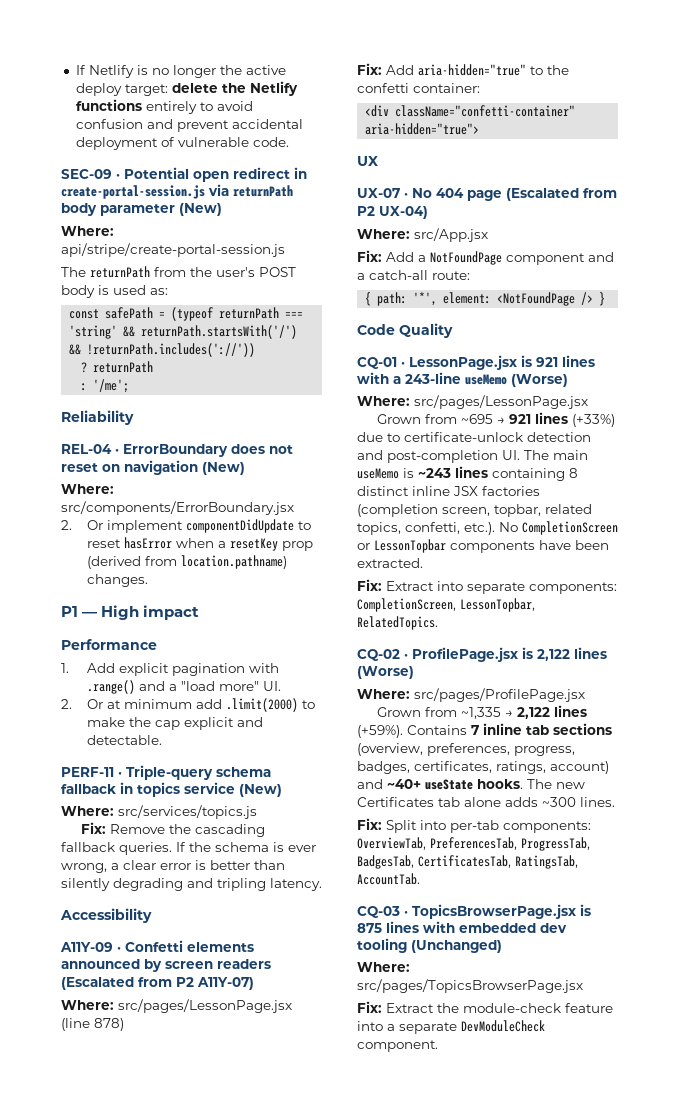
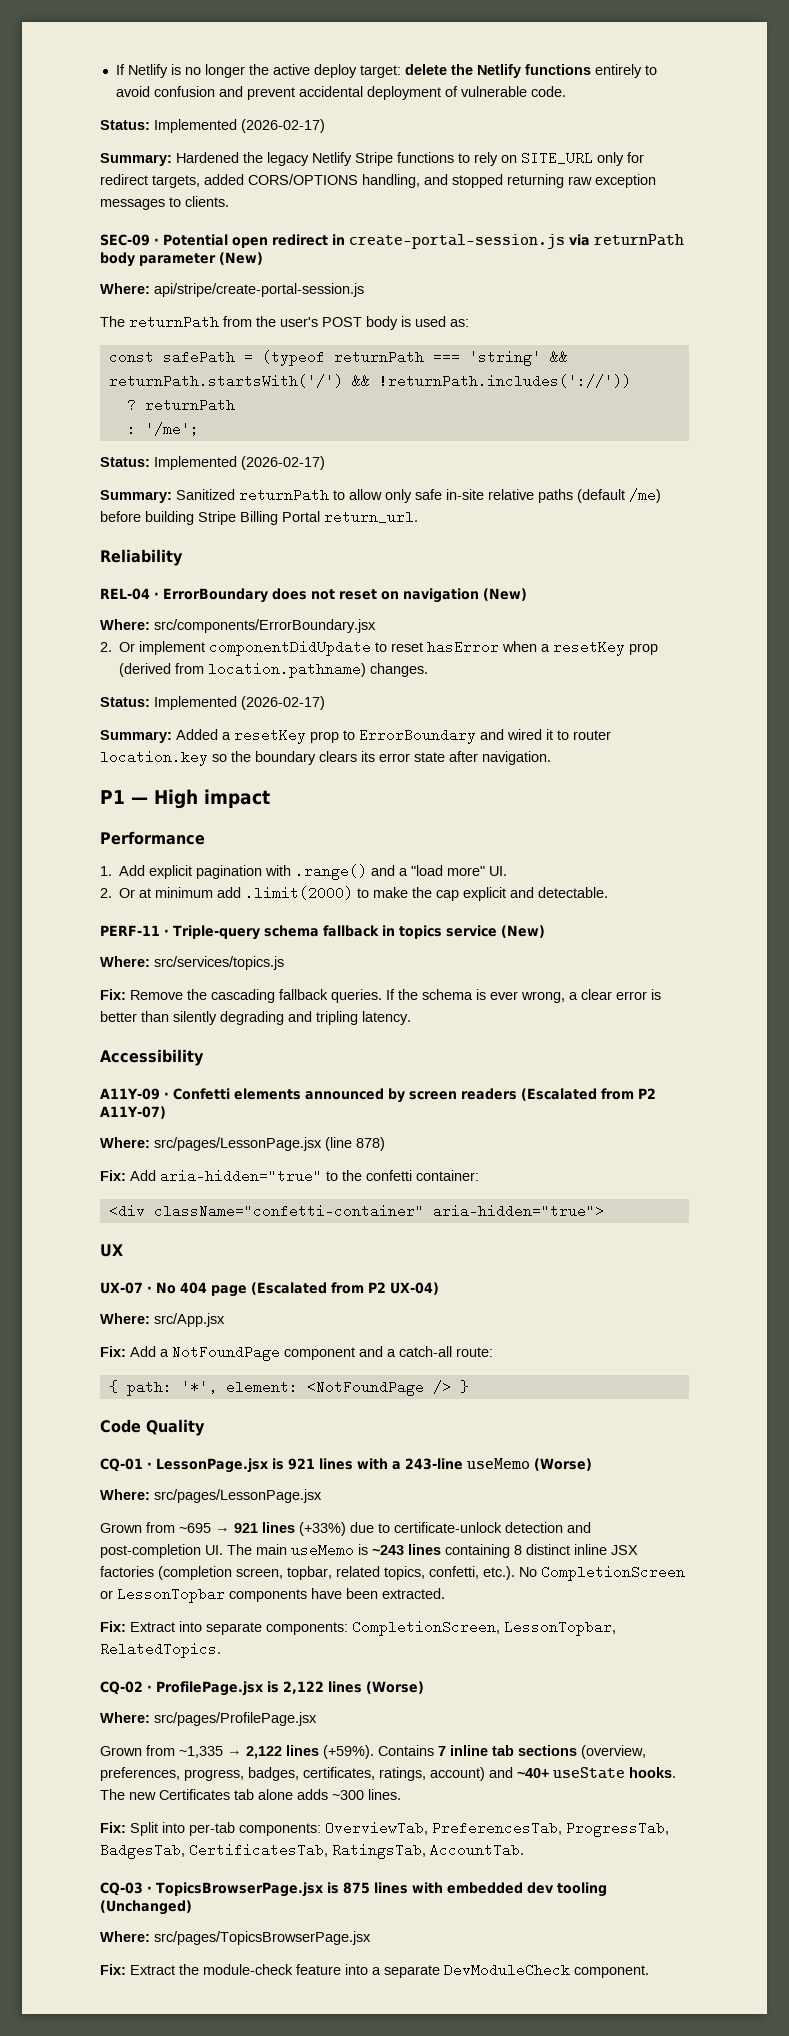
  If Netlify is no longer the active deploy target: delete the Netlify functions entirely to avoid confusion and prevent accidental deployment of vulnerable code.
+ Status: Implemented (2026-02-17)
+ Summary: Hardened the legacy Netlify Stripe functions to rely on SITE_URL only for redirect targets, added CORS/OPTIONS handling, and stopped returning raw exception messages to clients.
  : '/me';
+ Status: Implemented (2026-02-17)
+ Summary: Sanitized returnPath to allow only safe in-site relative paths (default /me) before building Stripe Billing Portal return_url.
  2. Or implement componentDidUpdate to reset hasError when a resetKey prop (derived from location.pathname) changes.
+ Status: Implemented (2026-02-17)
+ Summary: Added a resetKey prop to ErrorBoundary and wired it to router location.key so the boundary clears its error state after navigation.

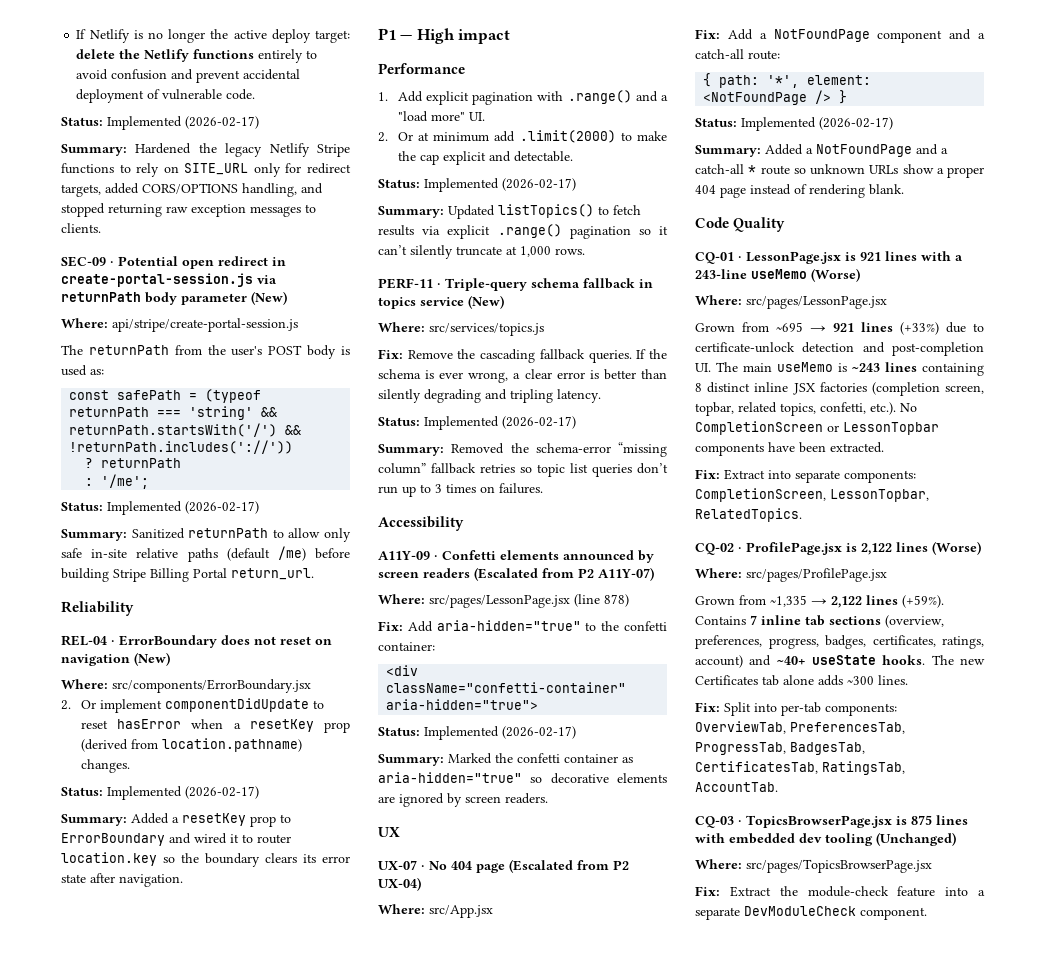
  2. Or at minimum add .limit(2000) to make the cap explicit and detectable.
+ Status: Implemented (2026-02-17)
+ Summary: Updated listTopics() to fetch results via explicit .range() pagination so it can’t silently truncate at 1,000 rows.
  If the schema is ever wrong, a clear error is better than silently degrading and tripling latency.
+ Status: Implemented (2026-02-17)
+ Summary: Removed the schema-error “missing column” fallback retries so topic list queries don’t run up to 3 times on failures.
  <div className="confetti-container" aria-hidden="true">
+ Status: Implemented (2026-02-17)
+ Summary: Marked the confetti container as aria-hidden="true" so decorative elements are ignored by screen readers.
  { path: '*', element: <NotFoundPage /> }
+ Status: Implemented (2026-02-17)
+ Summary: Added a NotFoundPage and a catch-all * route so unknown URLs show a proper 404 page instead of rendering blank.

